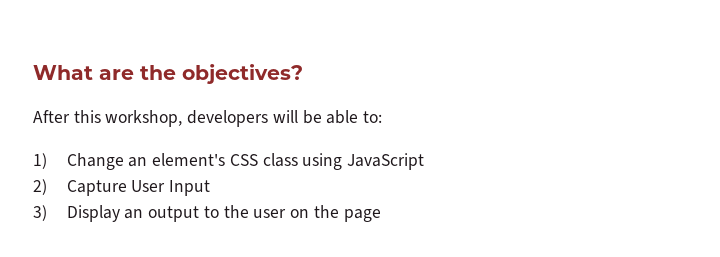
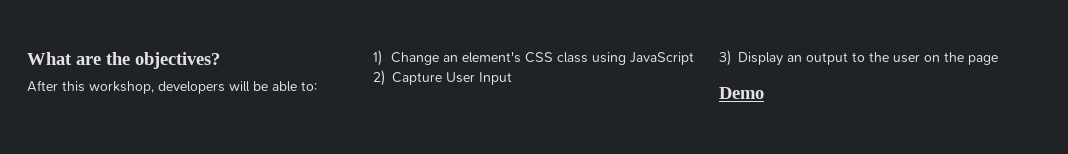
+ Demo

